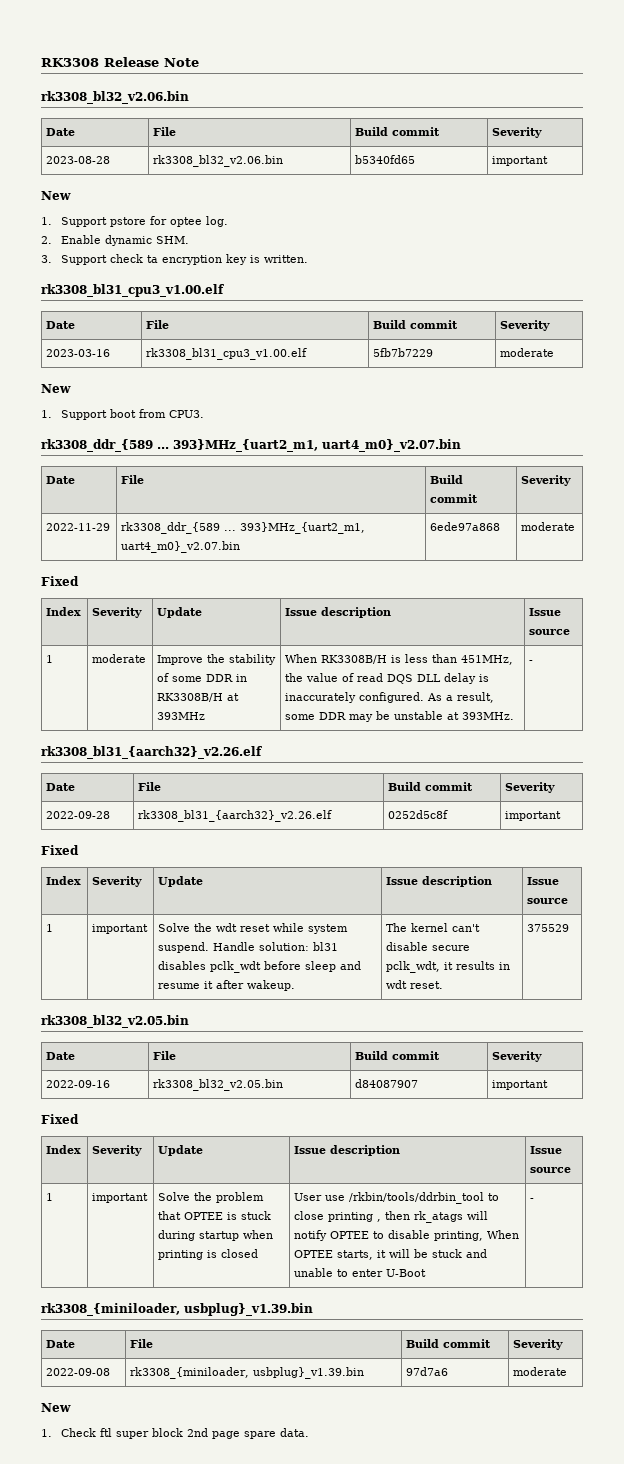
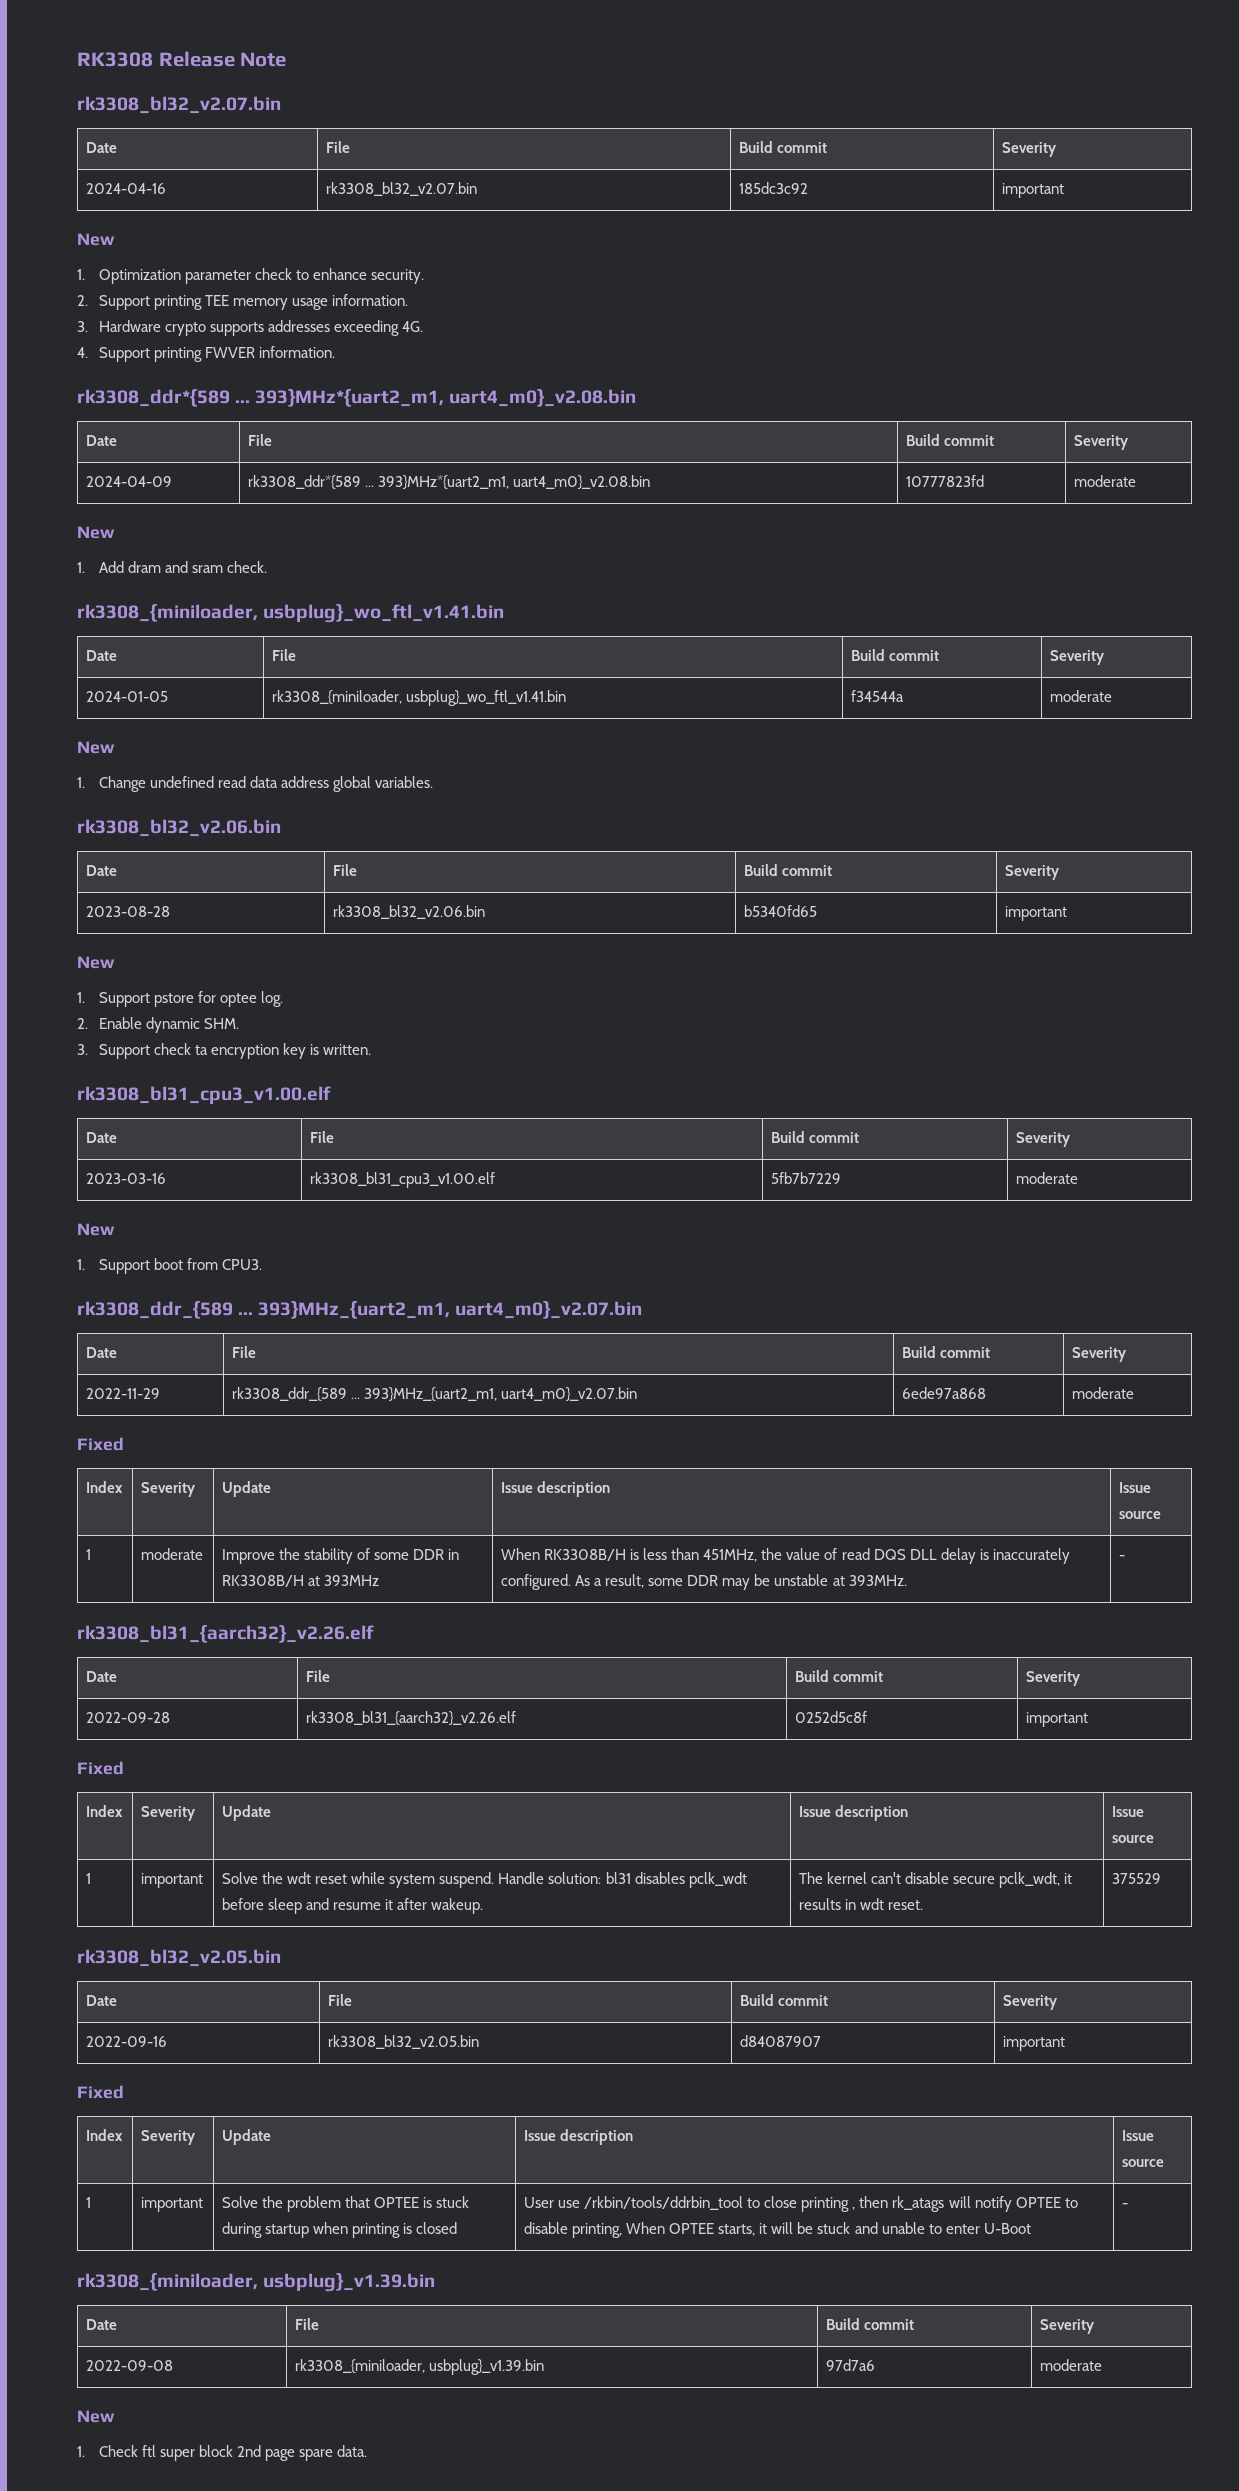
  RK3308 Release Note
+ rk3308_bl32_v2.07.bin
+ Date | File | Build commit | Severity
+ 2024-04-16 | rk3308_bl32_v2.07.bin | 185dc3c92 | important
+ New
+ 1. Optimization parameter check to enhance security.
+ 2. Support printing TEE memory usage information.
+ 3. Hardware crypto supports addresses exceeding 4G.
+ 4. Support printing FWVER information.
+ rk3308_ddr*{589 ... 393}MHz*{uart2_m1, uart4_m0}_v2.08.bin
+ Date | File | Build commit | Severity
+ 2024-04-09 | rk3308_ddr*{589 ... 393}MHz*{uart2_m1, uart4_m0}_v2.08.bin | 10777823fd | moderate
+ New
+ 1. Add dram and sram check.
+ rk3308_{miniloader, usbplug}_wo_ftl_v1.41.bin
+ Date | File | Build commit | Severity
+ 2024-01-05 | rk3308_{miniloader, usbplug}_wo_ftl_v1.41.bin | f34544a | moderate
+ New
+ 1. Change undefined read data address global variables.

